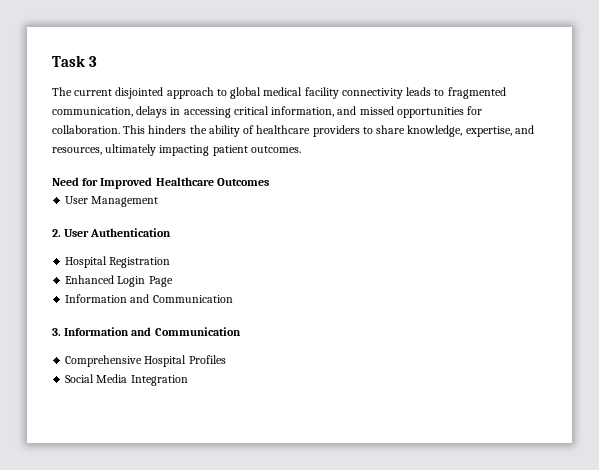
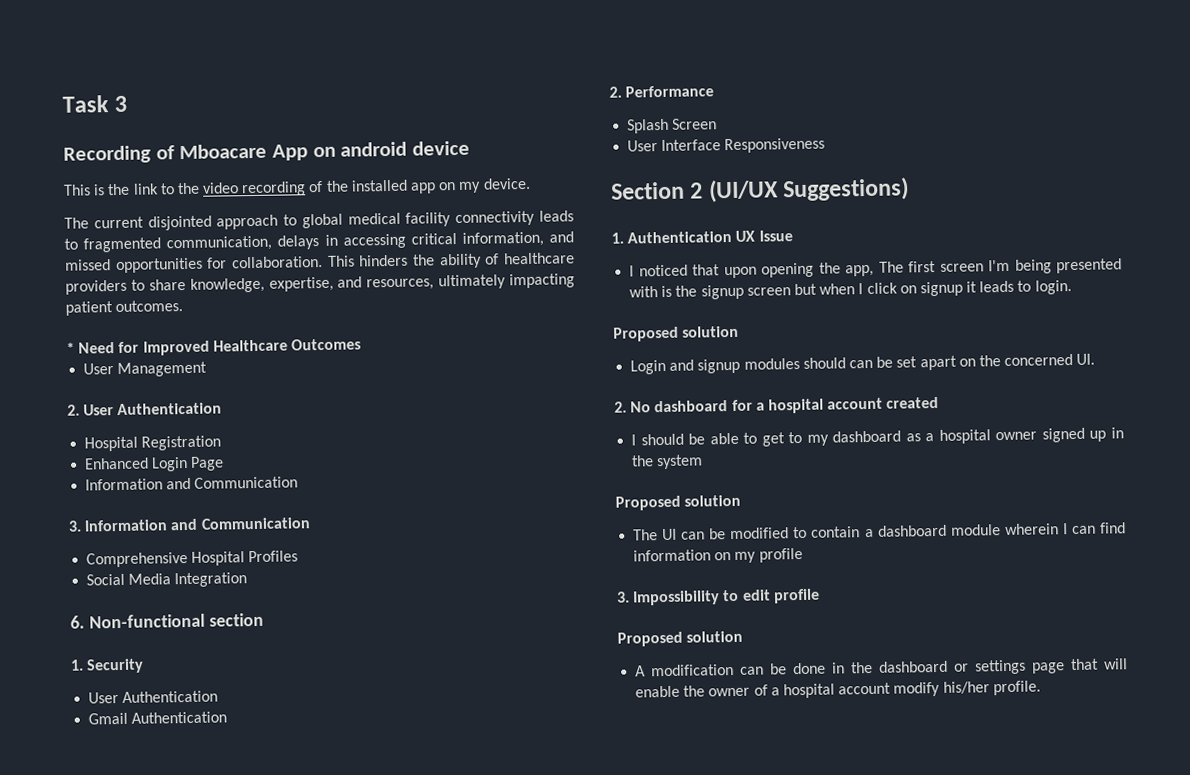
+ Recording of Mboacare App on android device
+ This is the link to the video recording of the installed app on my device.
- Need for Improved Healthcare Outcomes
+ * Need for Improved Healthcare Outcomes
+ 6. Non-functional section
+ 1. Security
+ User Authentication
+ Gmail Authentication
+ 2. Performance
+ Splash Screen
+ User Interface Responsiveness
+ Section 2 (UI/UX Suggestions)
+ 1. Authentication UX Issue
+ I noticed that upon opening the app, The first screen I'm being presented with is the signup screen but when I click on signup it leads to login.
+ Proposed solution
+ Login and signup modules should can be set apart on the concerned UI.
+ 2. No dashboard for a hospital account created
+ I should be able to get to my dashboard as a hospital owner signed up in the system
+ Proposed solution
+ The UI can be modified to contain a dashboard module wherein I can find information on my profile
+ 3. Impossibility to edit profile
+ Proposed solution
+ A modification can be done in the dashboard or settings page that will enable the owner of a hospital account modify his/her profile.

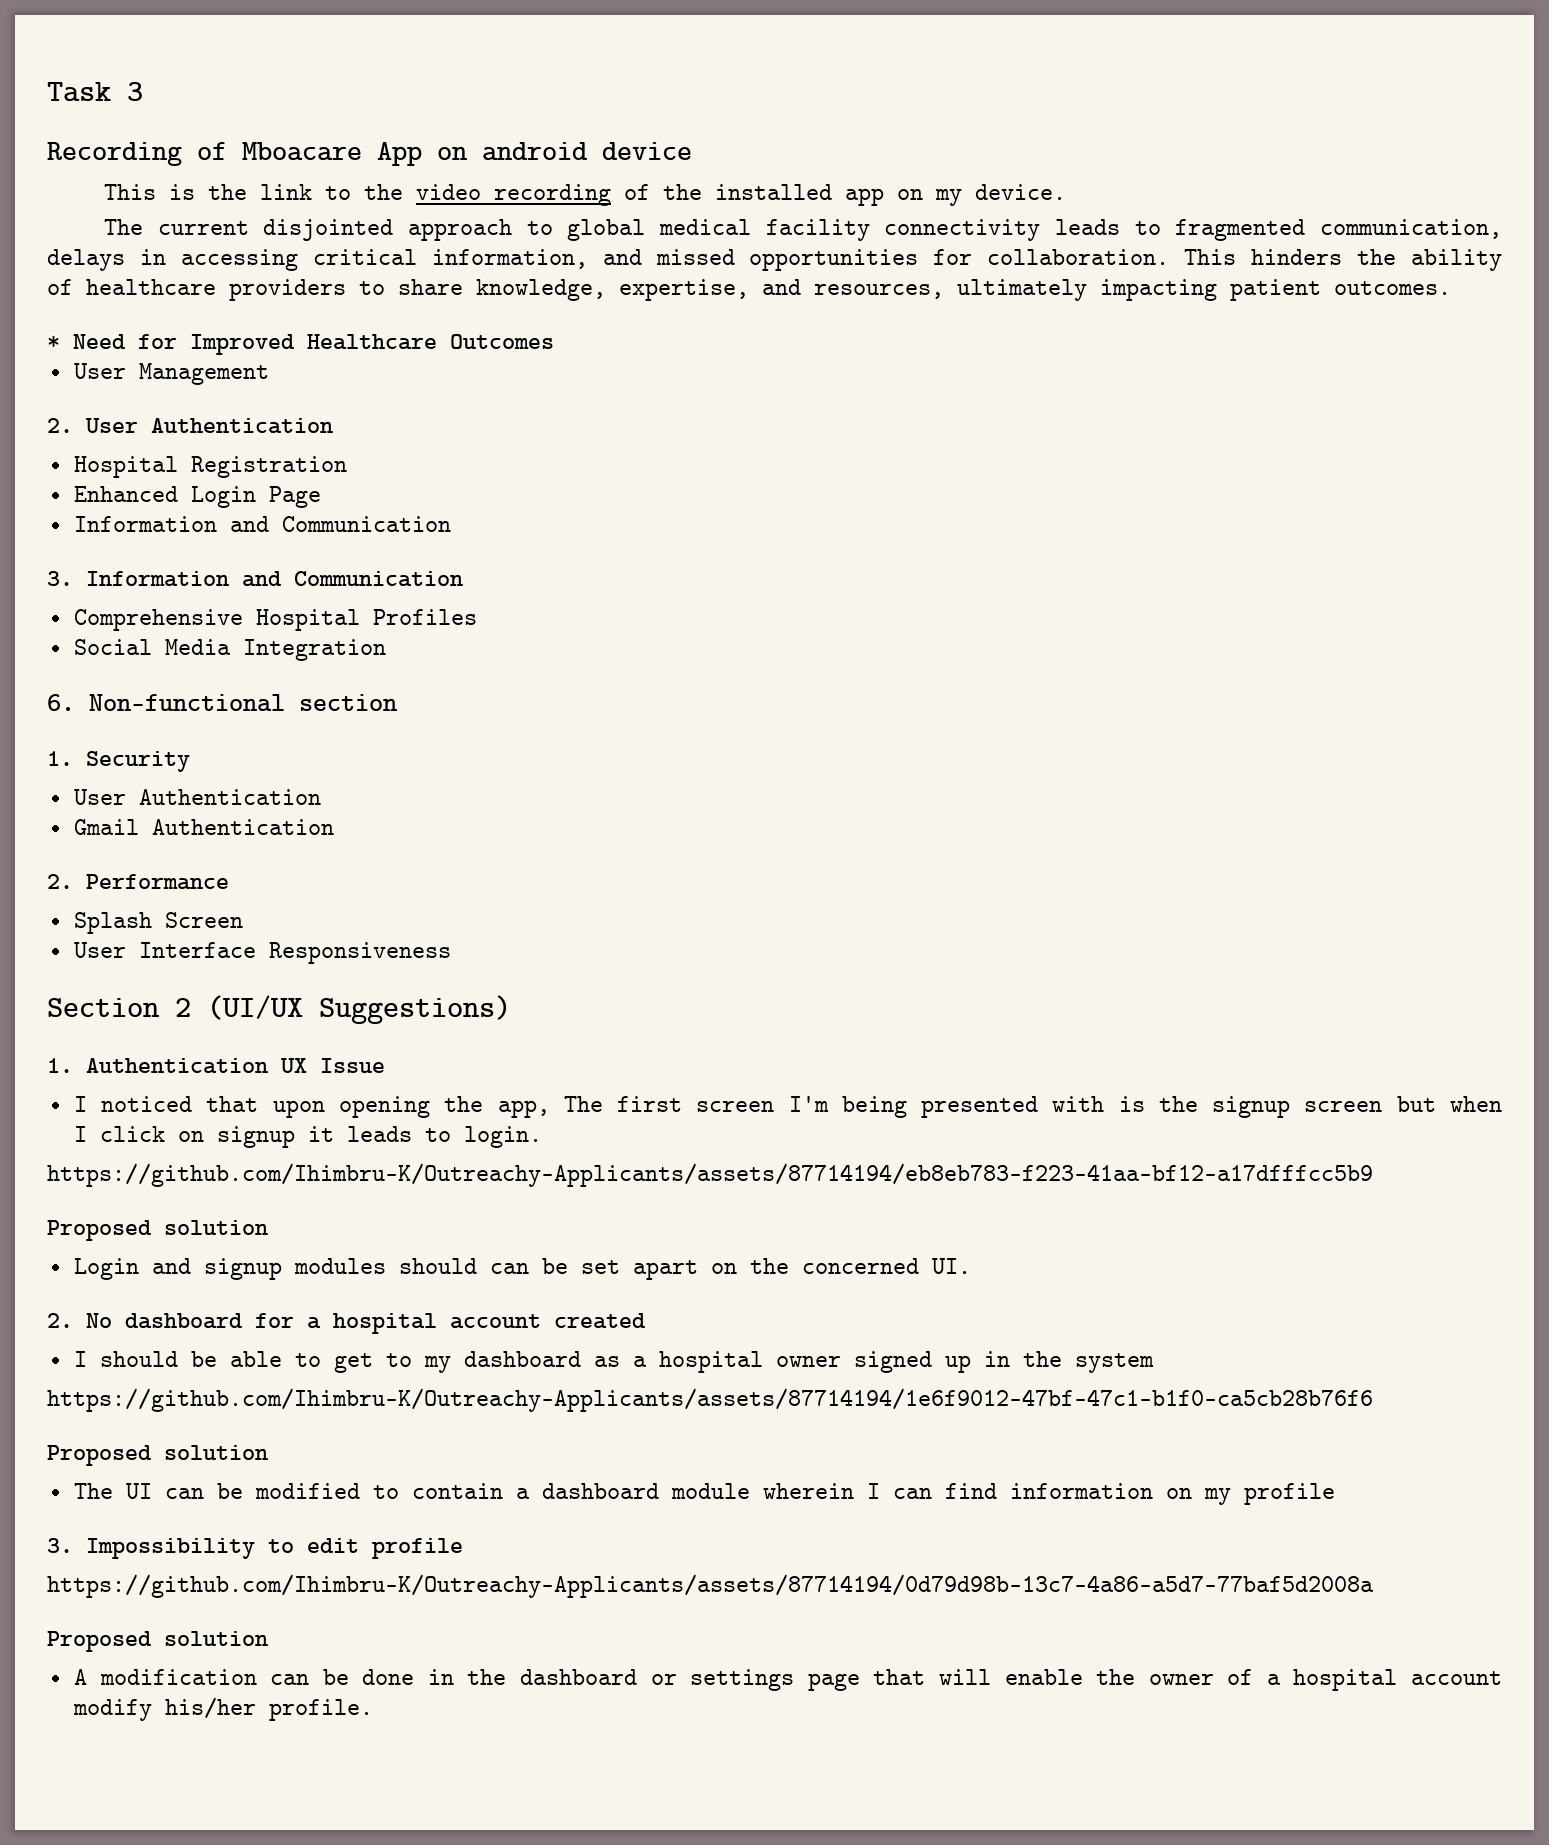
+ https://github.com/Ihimbru-K/Outreachy-Applicants/assets/87714194/eb8eb783-f223-41aa-bf12-a17dfffcc5b9
+ https://github.com/Ihimbru-K/Outreachy-Applicants/assets/87714194/1e6f9012-47bf-47c1-b1f0-ca5cb28b76f6
+ https://github.com/Ihimbru-K/Outreachy-Applicants/assets/87714194/0d79d98b-13c7-4a86-a5d7-77baf5d2008a

